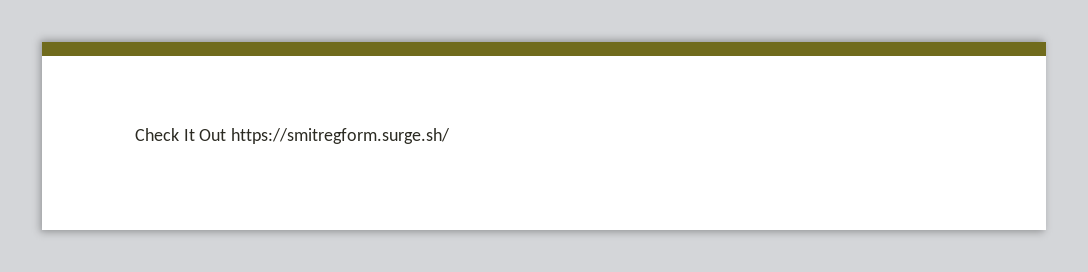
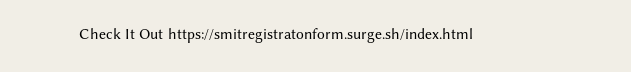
- Check It Out https://smitregform.surge.sh/
+ Check It Out https://smitregistratonform.surge.sh/index.html

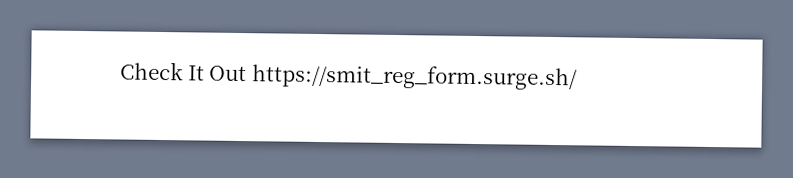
- Check It Out https://smitregistratonform.surge.sh/index.html
+ Check It Out https://smit_reg_form.surge.sh/

